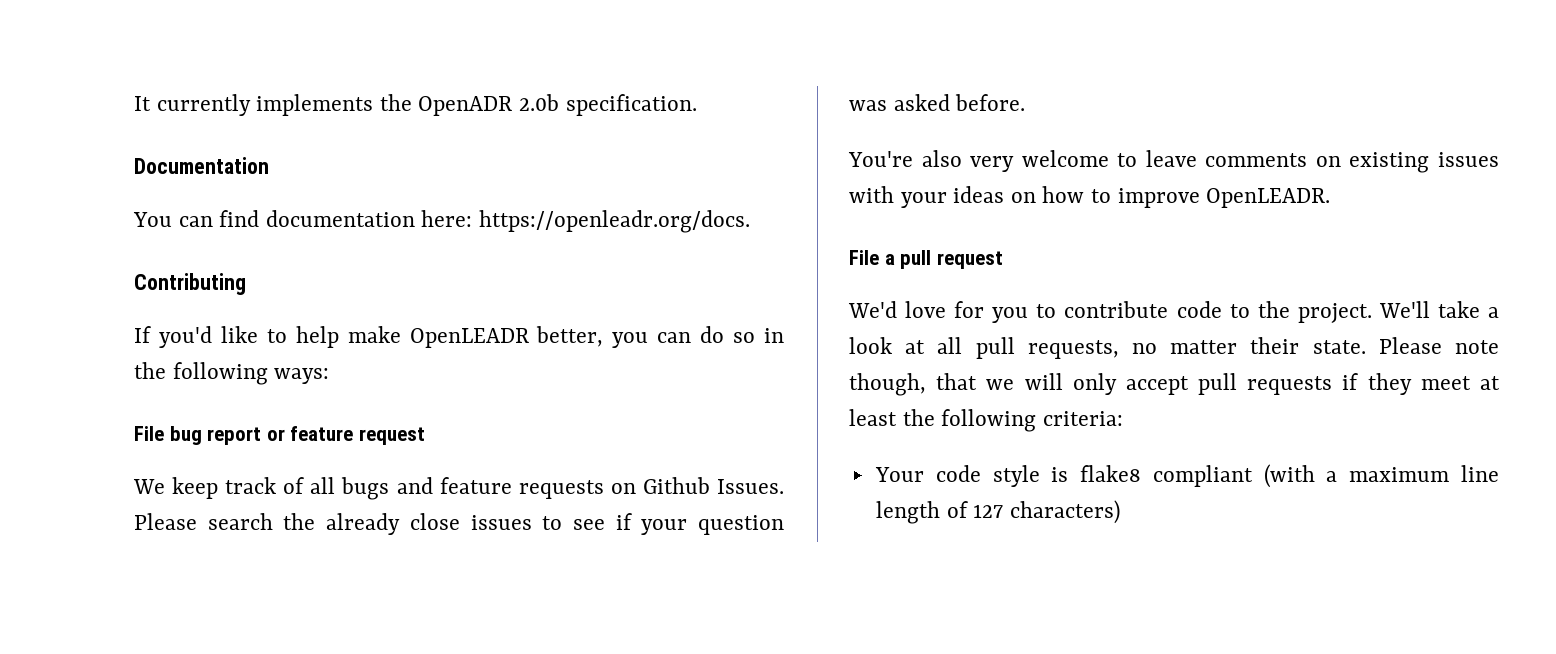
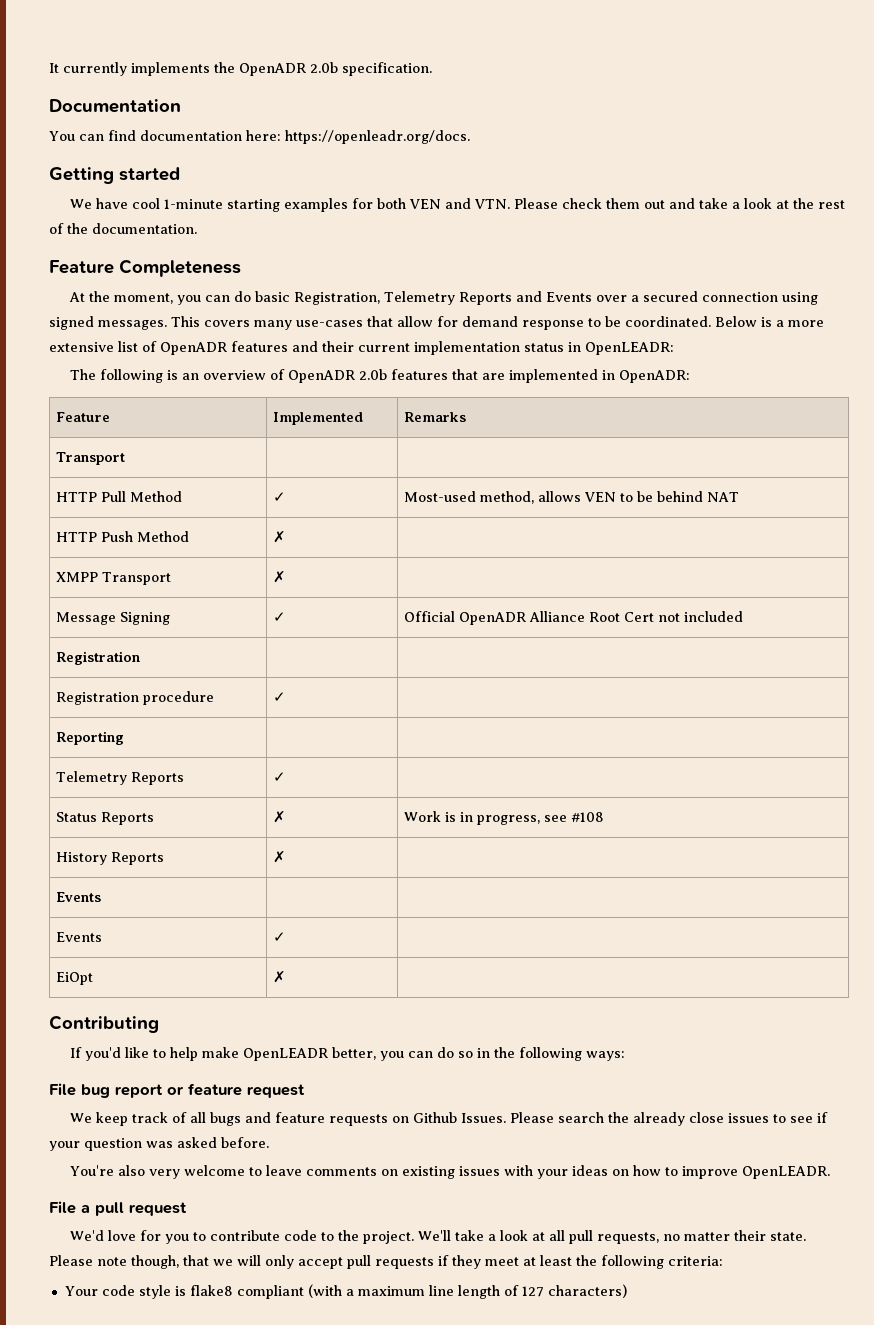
+ Getting started
+ We have cool 1-minute starting examples for both VEN and VTN. Please check them out and take a look at the rest of the documentation.
+ Feature Completeness
+ At the moment, you can do basic Registration, Telemetry Reports and Events over a secured connection using signed messages. This covers many use-cases that allow for demand response to be coordinated. Below is a more extensive list of OpenADR features and their current implementation status in OpenLEADR:
+ The following is an overview of OpenADR 2.0b features that are implemented in OpenADR:
+ Feature | Implemented | Remarks
+ Transport | |
+ HTTP Pull Method | ✓ | Most-used method, allows VEN to be behind NAT
+ HTTP Push Method | ✗ |
+ XMPP Transport | ✗ |
+ Message Signing | ✓ | Official OpenADR Alliance Root Cert not included
+ Registration | |
+ Registration procedure | ✓ |
+ Reporting | |
+ Telemetry Reports | ✓ |
+ Status Reports | ✗ | Work is in progress, see #108
+ History Reports | ✗ |
+ Events | |
+ Events | ✓ |
+ EiOpt | ✗ |

